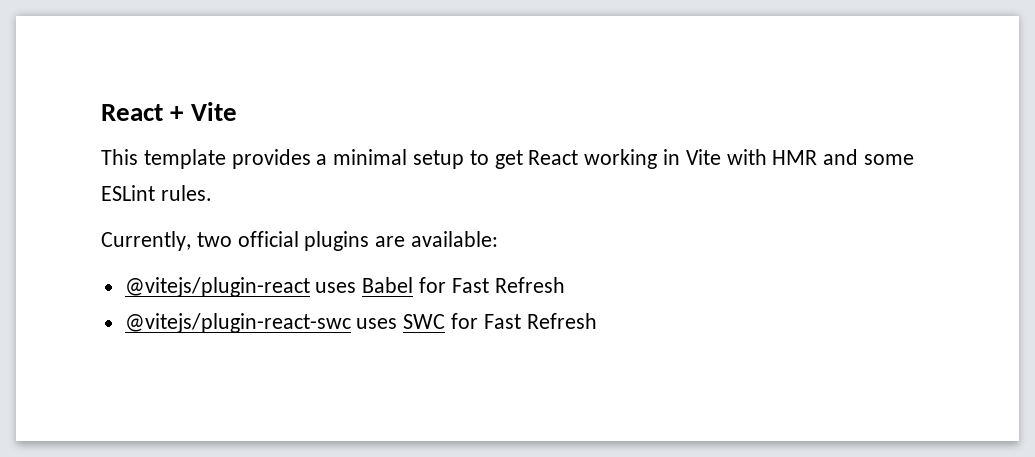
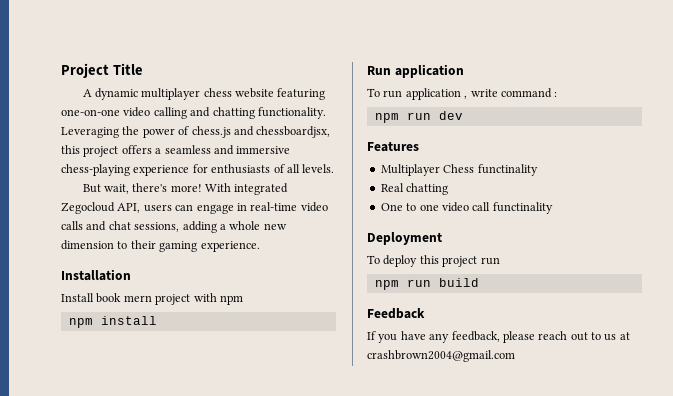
- React + Vite
- This template provides a minimal setup to get React working in Vite with HMR and some ESLint rules.
- Currently, two official plugins are available:
- @vitejs/plugin-react uses Babel for Fast Refresh
- @vitejs/plugin-react-swc uses SWC for Fast Refresh
+ Project Title
+ A dynamic multiplayer chess website featuring one-on-one video calling and chatting functionality. Leveraging the power of chess.js and chessboardjsx, this project offers a seamless and immersive chess-playing experience for enthusiasts of all levels.
+ But wait, there's more! With integrated Zegocloud API, users can engage in real-time video calls and chat sessions, adding a whole new dimension to their gaming experience.
+ Installation
+ Install book mern project with npm
+ npm install
+ Run application
+ To run application , write command :
+ npm run dev
+ Features
+ Multiplayer Chess functinality
+ Real chatting
+ One to one video call functinality
+ Deployment
+ To deploy this project run
+ npm run build
+ Feedback
+ If you have any feedback, please reach out to us at crashbrown2004@gmail.com

